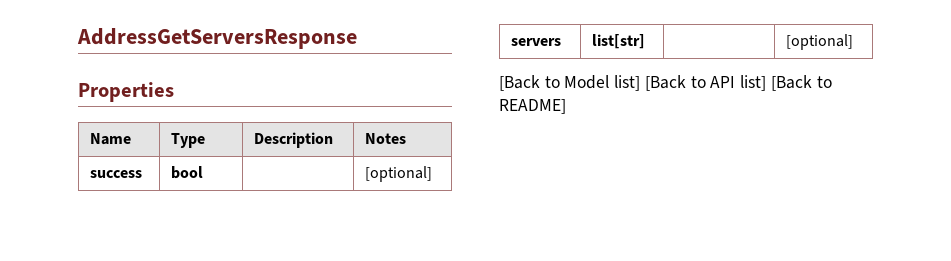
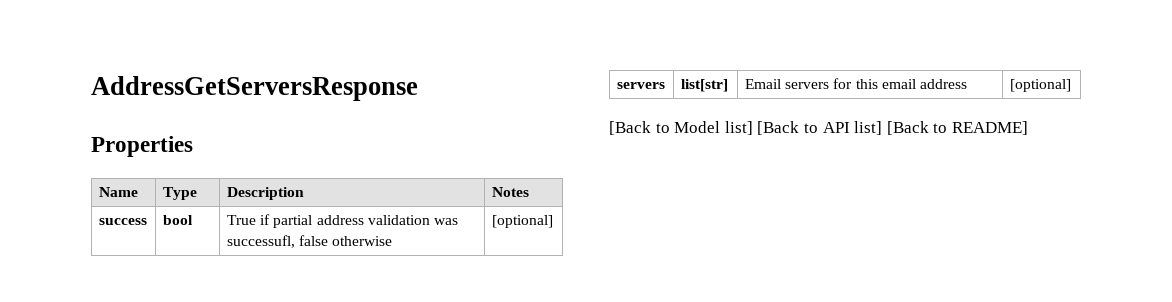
- success | bool | | [optional]
- servers | list[str] | | [optional]
+ success | bool | True if partial address validation was successufl, false otherwise | [optional]
+ servers | list[str] | Email servers for this email address | [optional]

